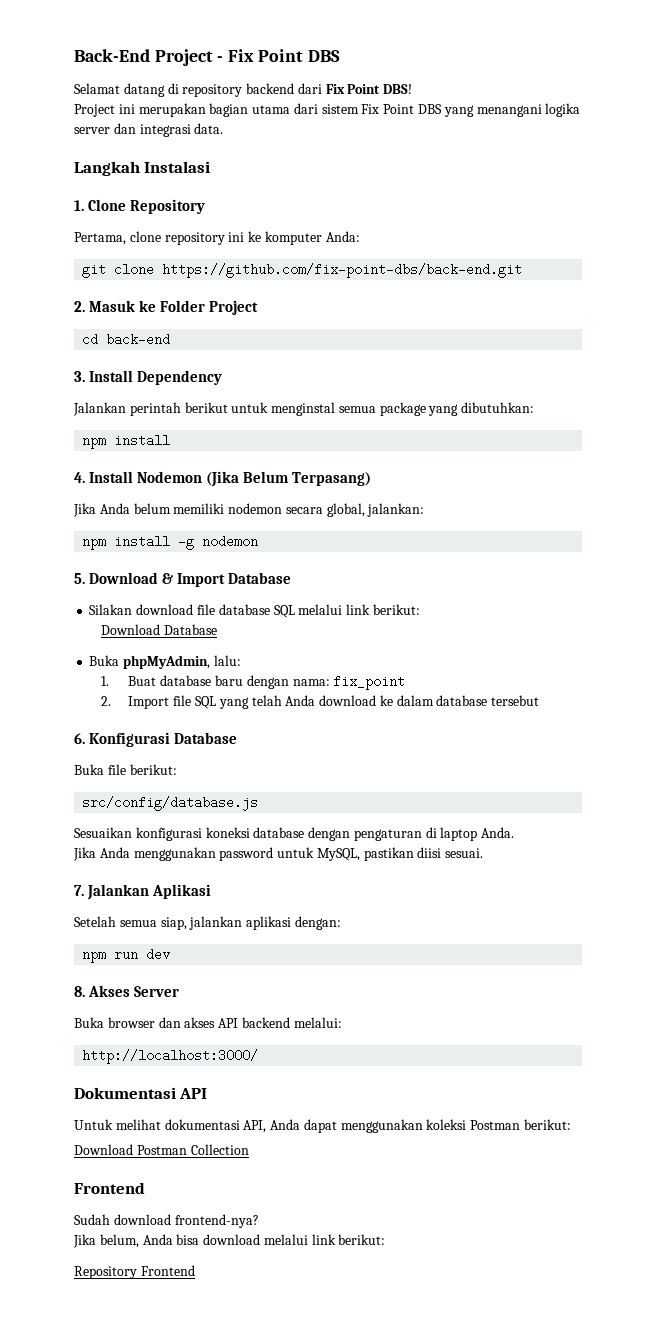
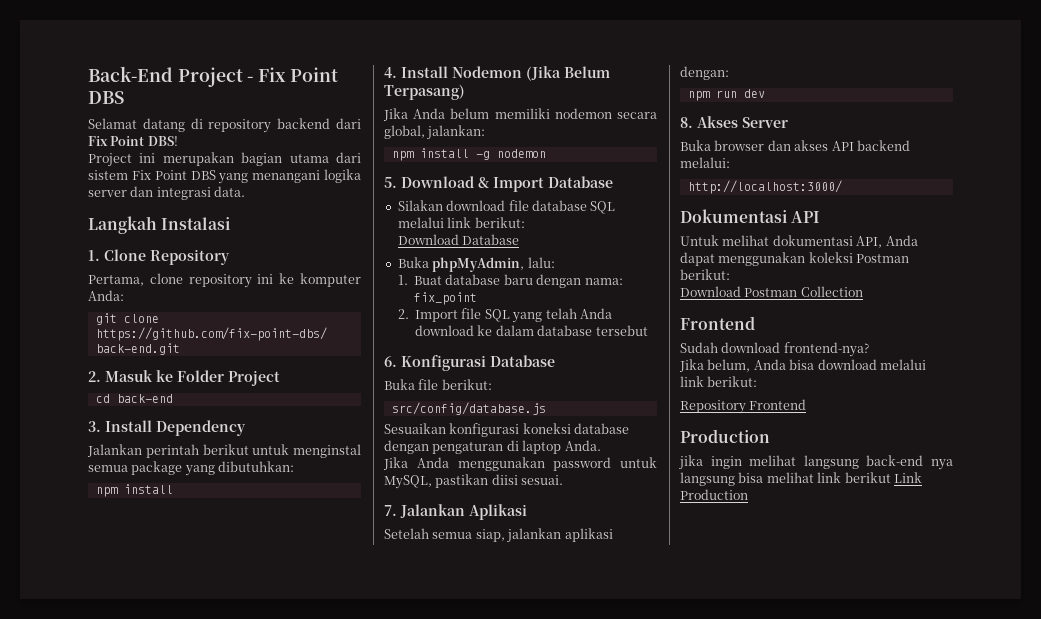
  Repository Frontend
+ Production
+ jika ingin melihat langsung back-end nya langsung bisa melihat link berikut Link Production

